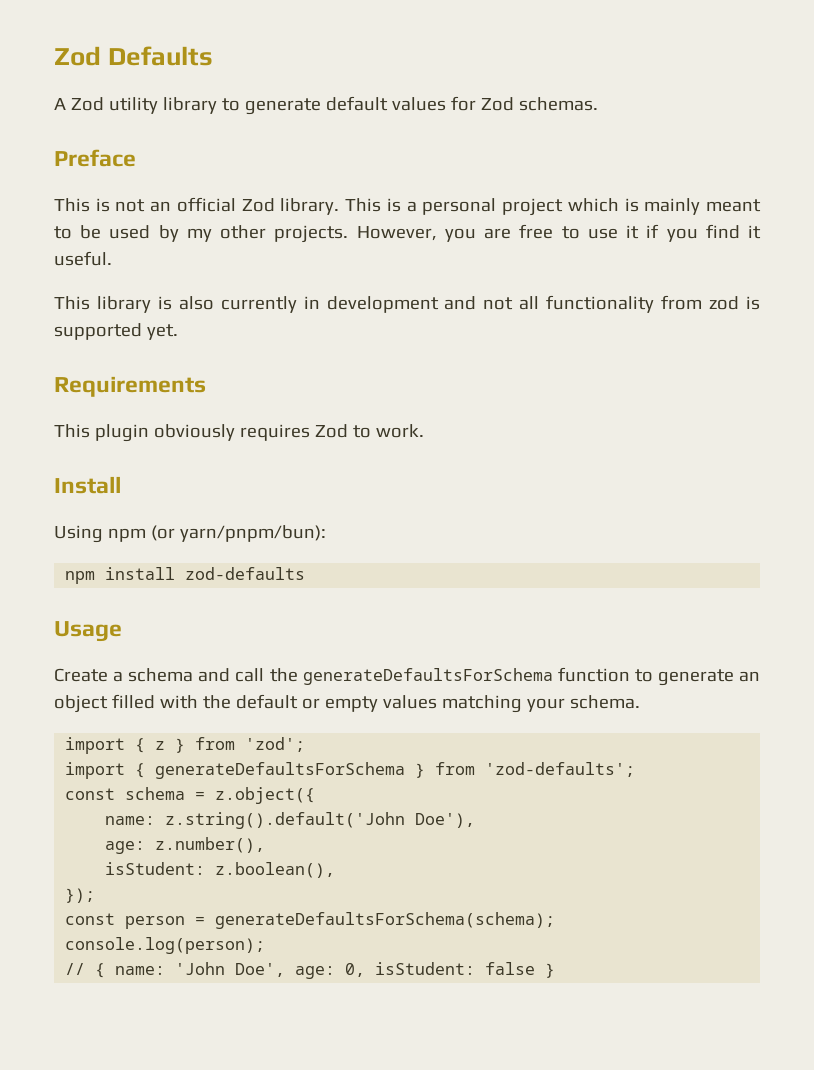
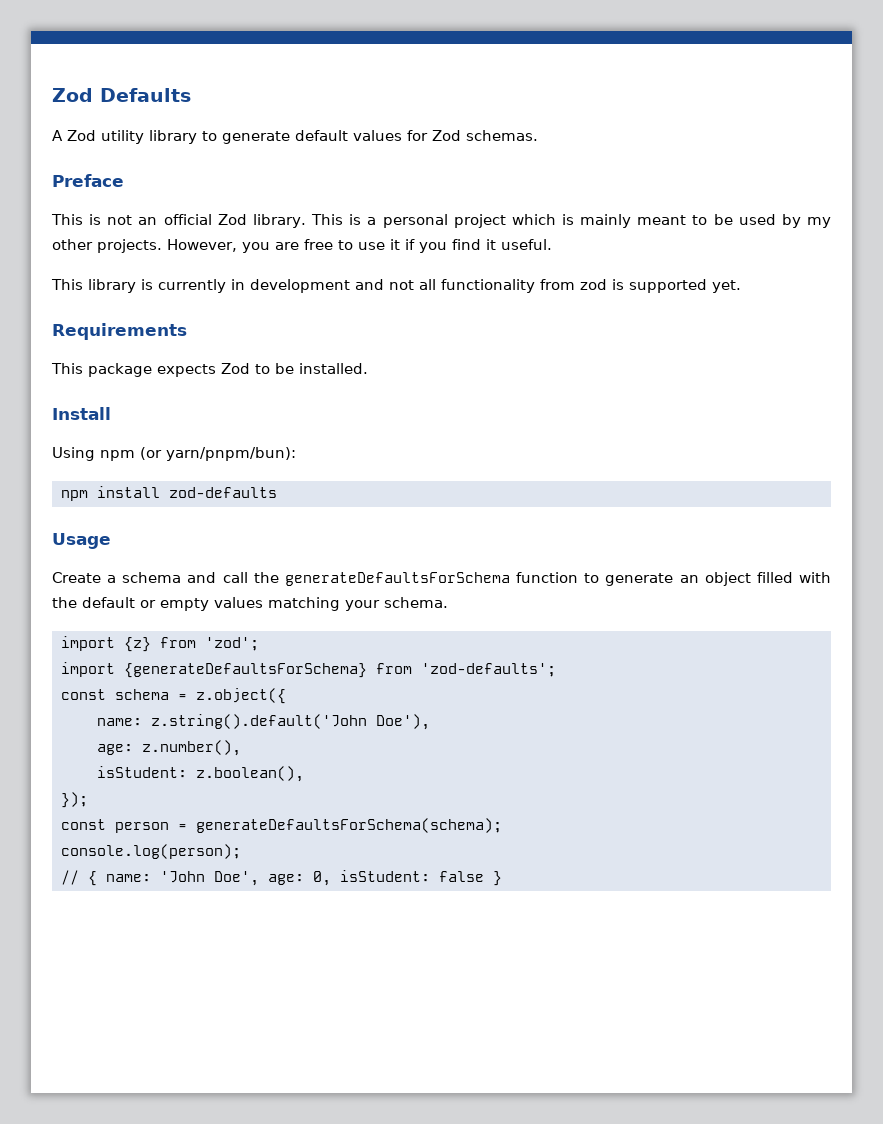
- This library is also currently in development and not all functionality from zod is supported yet.
+ This library is currently in development and not all functionality from zod is supported yet.
- This plugin obviously requires Zod to work.
+ This package expects Zod to be installed.
- import { z } from 'zod';
+ import {z} from 'zod';
- import { generateDefaultsForSchema } from 'zod-defaults';
+ import {generateDefaultsForSchema} from 'zod-defaults';

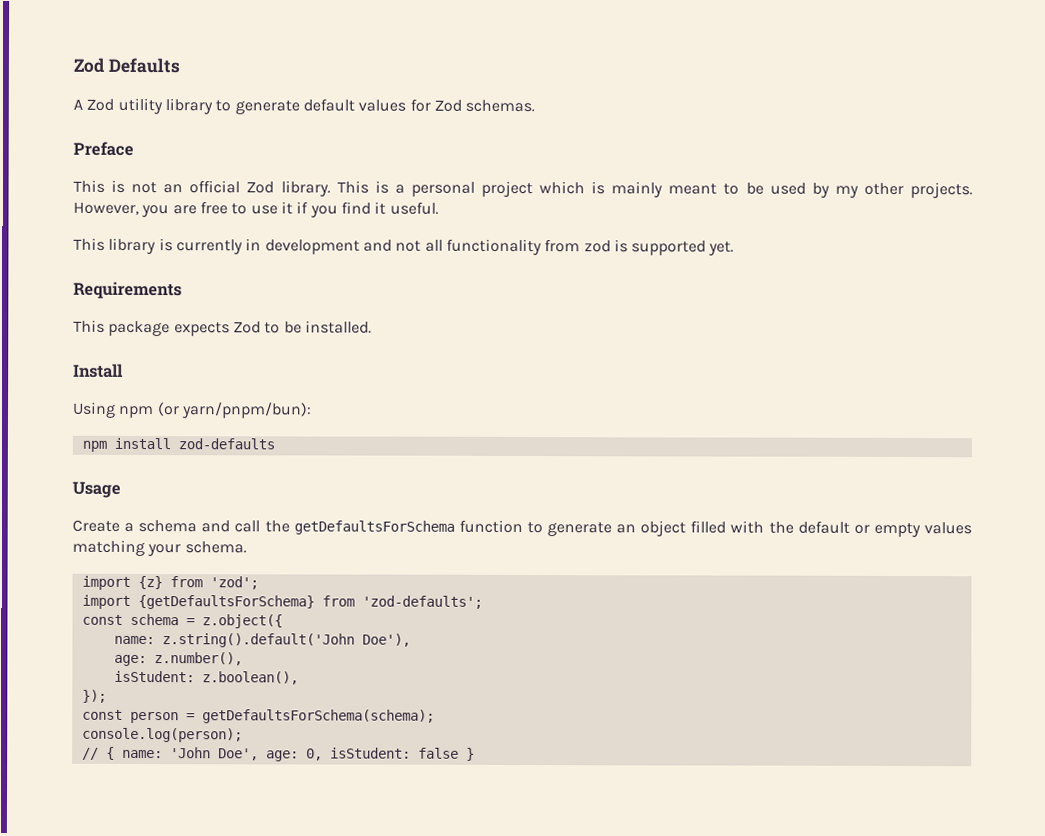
- Create a schema and call the generateDefaultsForSchema function to generate an object filled with the default or empty values matching your schema.
+ Create a schema and call the getDefaultsForSchema function to generate an object filled with the default or empty values matching your schema.
- import {generateDefaultsForSchema} from 'zod-defaults';
+ import {getDefaultsForSchema} from 'zod-defaults';
- const person = generateDefaultsForSchema(schema);
+ const person = getDefaultsForSchema(schema);

